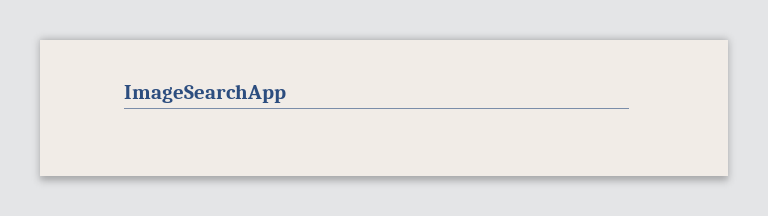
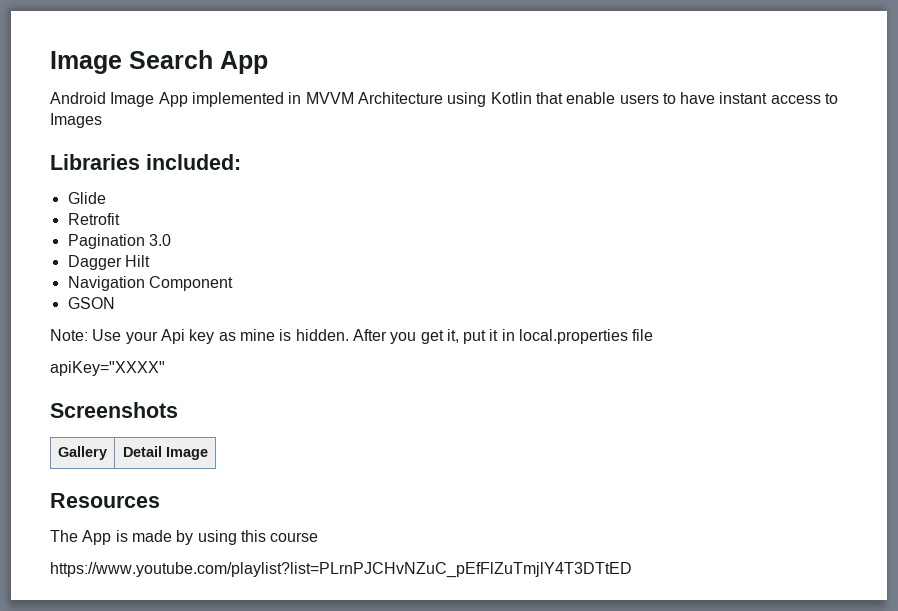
- ImageSearchApp
+ Image Search App
+ Android Image App implemented in MVVM Architecture using Kotlin that enable users to have instant access to Images
+ Libraries included:
+ Glide
+ Retrofit
+ Pagination 3.0
+ Dagger Hilt
+ Navigation Component
+ GSON
+ Note: Use your Api key as mine is hidden. After you get it, put it in local.properties file
+ apiKey="XXXX"
+ Screenshots
+ Gallery | Detail Image
+ Resources
+ The App is made by using this course
+ https://www.youtube.com/playlist?list=PLrnPJCHvNZuC_pEfFlZuTmjlY4T3DTtED

